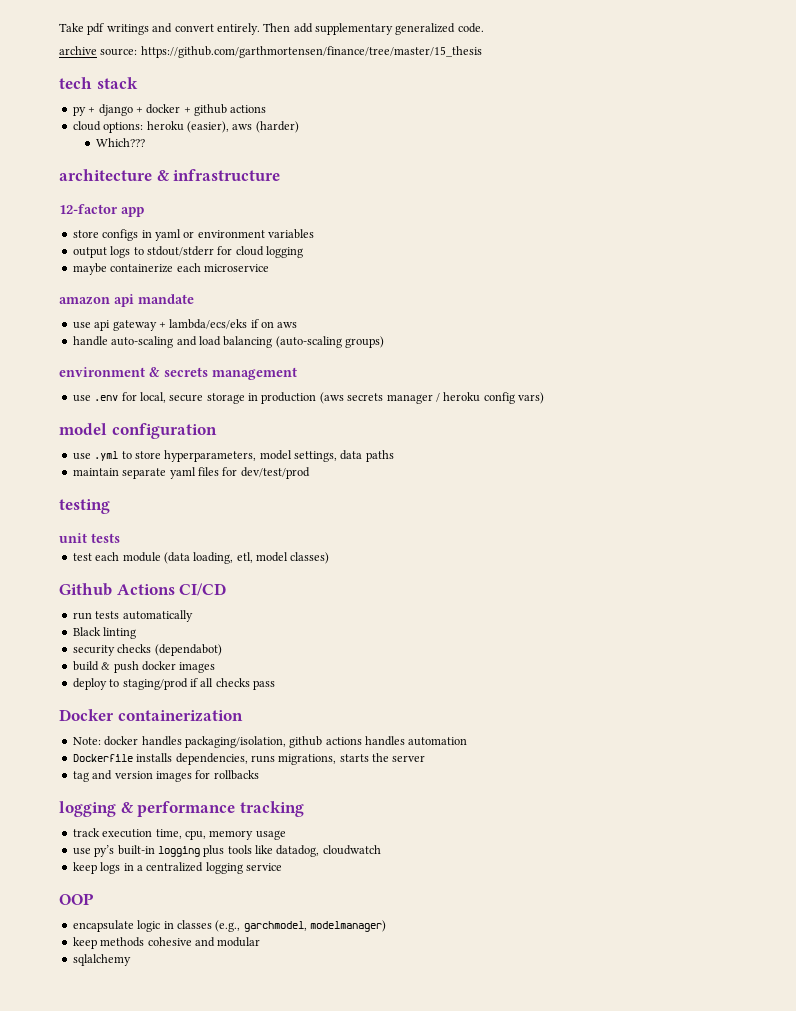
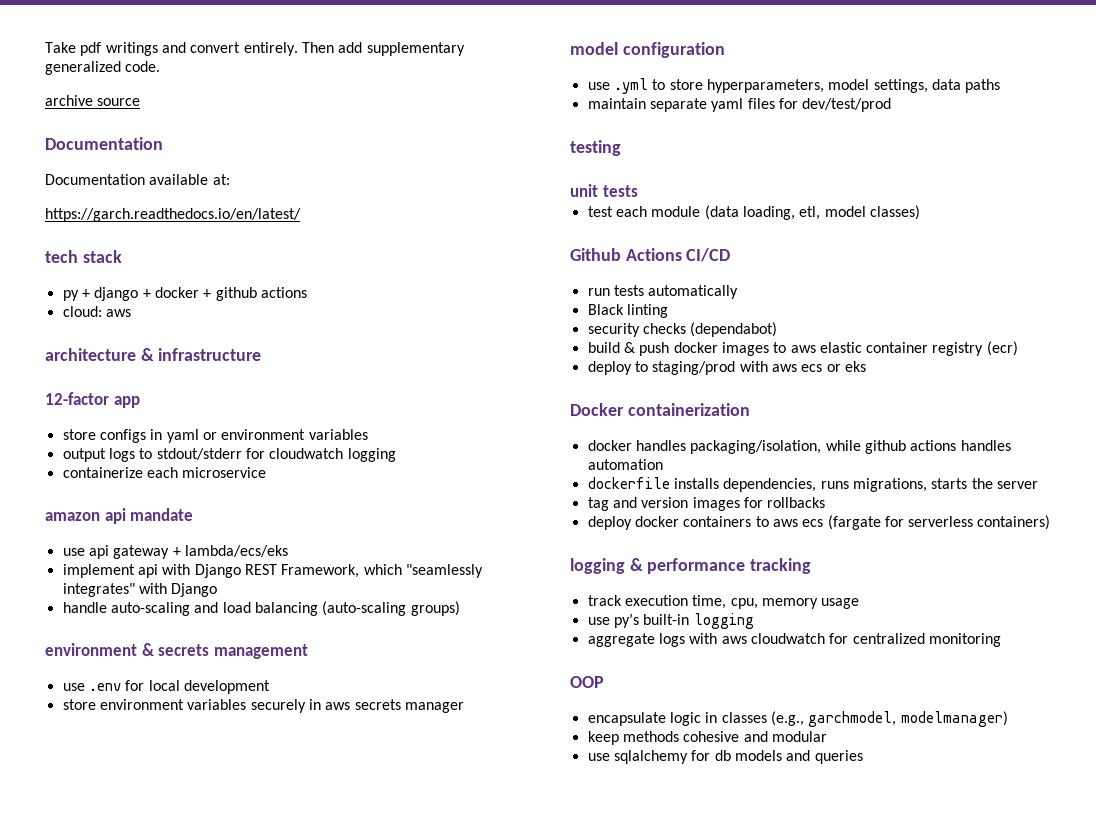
- archive source: https://github.com/garthmortensen/finance/tree/master/15_thesis
+ archive source
+ Documentation
+ Documentation available at:
+ https://garch.readthedocs.io/en/latest/
- cloud options: heroku (easier), aws (harder)
- Which???
+ cloud: aws
- output logs to stdout/stderr for cloud logging
- maybe containerize each microservice
+ output logs to stdout/stderr for cloudwatch logging
+ containerize each microservice
- use api gateway + lambda/ecs/eks if on aws
+ use api gateway + lambda/ecs/eks
+ implement api with Django REST Framework, which "seamlessly integrates" with Django
- use .env for local, secure storage in production (aws secrets manager / heroku config vars)
+ use .env for local development
+ store environment variables securely in aws secrets manager
- build & push docker images
- deploy to staging/prod if all checks pass
+ build & push docker images to aws elastic container registry (ecr)
+ deploy to staging/prod with aws ecs or eks
- Note: docker handles packaging/isolation, github actions handles automation
+ docker handles packaging/isolation, while github actions handles automation
- Dockerfile installs dependencies, runs migrations, starts the server
+ dockerfile installs dependencies, runs migrations, starts the server
+ deploy docker containers to aws ecs (fargate for serverless containers)
- use py’s built-in logging plus tools like datadog, cloudwatch
- keep logs in a centralized logging service
+ use py’s built-in logging
+ aggregate logs with aws cloudwatch for centralized monitoring
- sqlalchemy
+ use sqlalchemy for db models and queries

